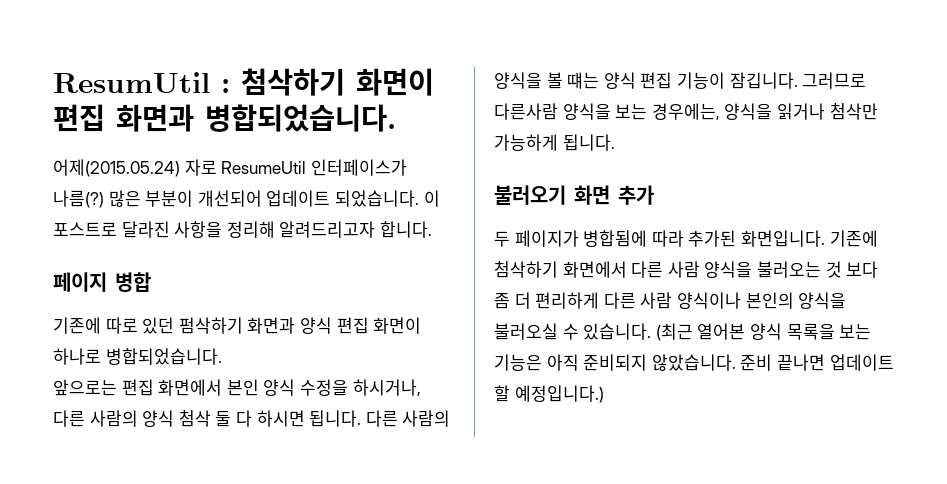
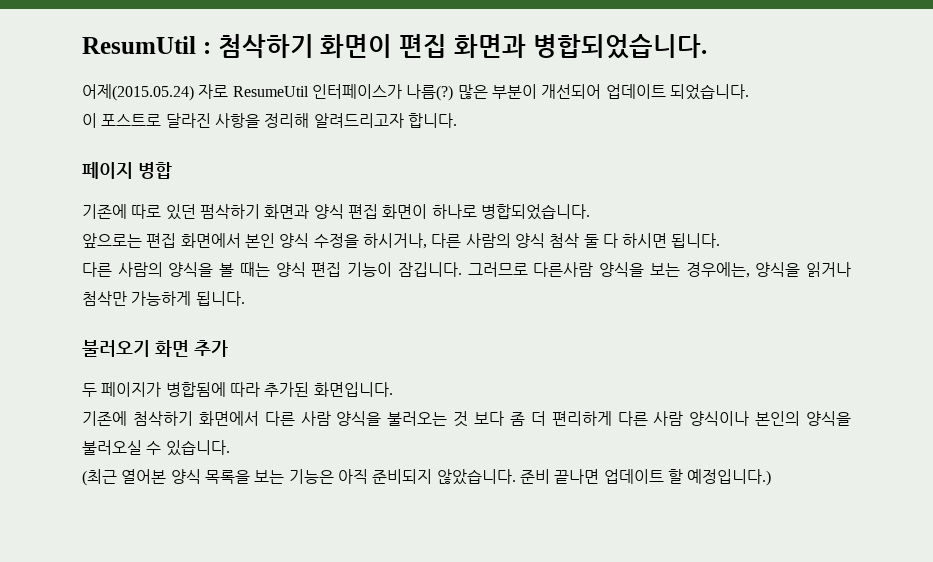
- 많은 부분이 개선되어 업데이트 되었습니다. 이 포스트로 달라진 사항을 정리해 알려드리고자 합니다.
+ 많은 부분이 개선되어 업데이트 되었습니다.
+ 이 포스트로 달라진 사항을 정리해 알려드리고자 합니다.
- 앞으로는 편집 화면에서 본인 양식 수정을 하시거나, 다른 사람의 양식 첨삭 둘 다 하시면 됩니다. 다른 사람의 양식을 볼 떄는 양식 편집 기능이 잠깁니다.
+ 앞으로는 편집 화면에서 본인 양식 수정을 하시거나, 다른 사람의 양식 첨삭 둘 다 하시면 됩니다.
+ 다른 사람의 양식을 볼 때는 양식 편집 기능이 잠깁니다.
- 두 페이지가 병합됨에 따라 추가된 화면입니다. 기존에 첨삭하기 화면에서 다른 사람 양식을 불러오는 것 보다 좀 더 편리하게 다른 사람 양식이나 본인의 양식을 불러오실 수 있습니다. (최근 열어본 양식 목록을 보는 기능은 아직 준비되지 않았습니다.
+ 두 페이지가 병합됨에 따라 추가된 화면입니다.
+ 기존에 첨삭하기 화면에서 다른 사람 양식을 불러오는 것 보다 좀 더 편리하게 다른 사람 양식이나 본인의 양식을 불러오실 수 있습니다.
+ (최근 열어본 양식 목록을 보는 기능은 아직 준비되지 않았습니다.

